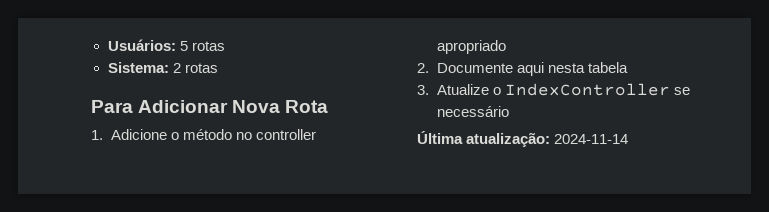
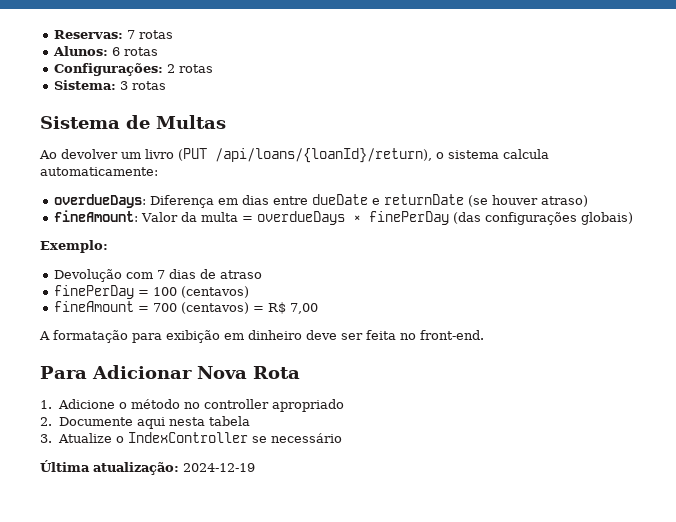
- Usuários: 5 rotas
+ Reservas: 7 rotas
+ Alunos: 6 rotas
+ Configurações: 2 rotas
- Sistema: 2 rotas
+ Sistema: 3 rotas
+ Sistema de Multas
+ Ao devolver um livro (PUT /api/loans/{loanId}/return), o sistema calcula automaticamente:
+ overdueDays: Diferença em dias entre dueDate e returnDate (se houver atraso)
+ fineAmount: Valor da multa = overdueDays × finePerDay (das configurações globais)
+ Exemplo:
+ Devolução com 7 dias de atraso
+ finePerDay = 100 (centavos)
+ fineAmount = 700 (centavos) = R$ 7,00
+ A formatação para exibição em dinheiro deve ser feita no front-end.
- Última atualização: 2024-11-14
+ Última atualização: 2024-12-19

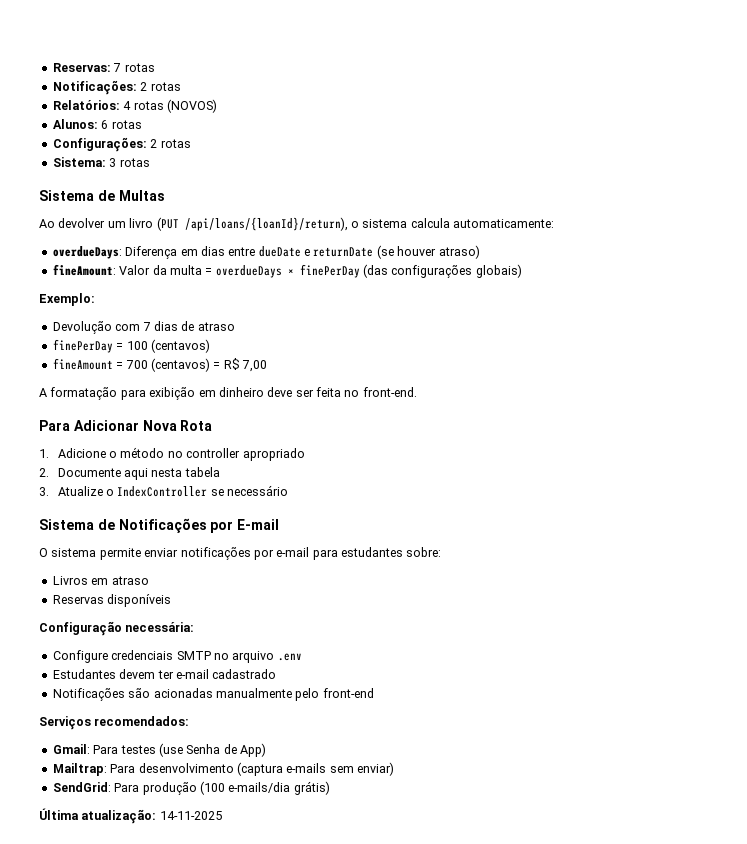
+ Notificações: 2 rotas
+ Relatórios: 4 rotas (NOVOS)
+ Sistema de Notificações por E-mail
+ O sistema permite enviar notificações por e-mail para estudantes sobre:
+ Livros em atraso
+ Reservas disponíveis
+ Configuração necessária:
+ Configure credenciais SMTP no arquivo .env
+ Estudantes devem ter e-mail cadastrado
+ Notificações são acionadas manualmente pelo front-end
+ Serviços recomendados:
+ Gmail: Para testes (use Senha de App)
+ Mailtrap: Para desenvolvimento (captura e-mails sem enviar)
+ SendGrid: Para produção (100 e-mails/dia grátis)
- Última atualização: 2024-12-19
+ Última atualização: 14-11-2025

